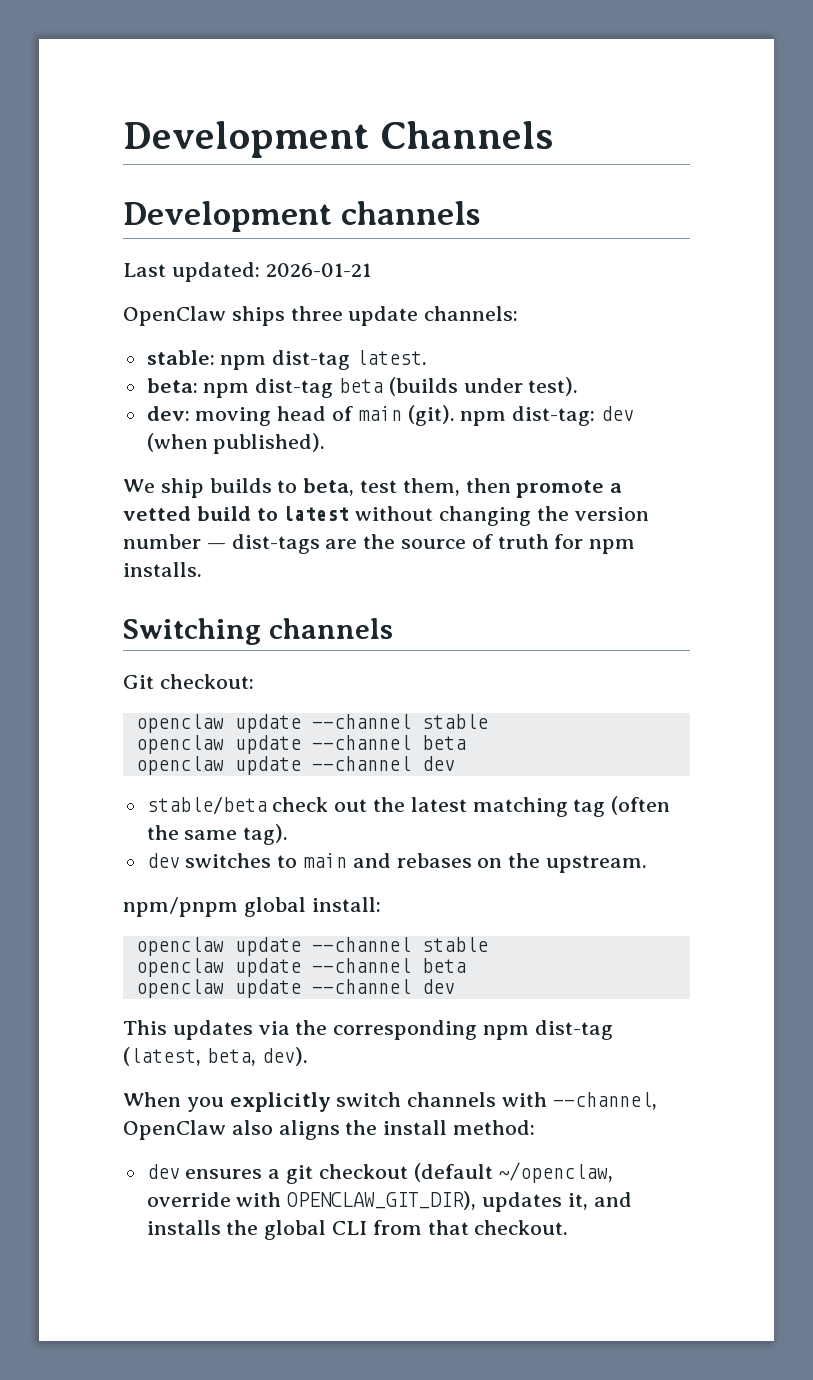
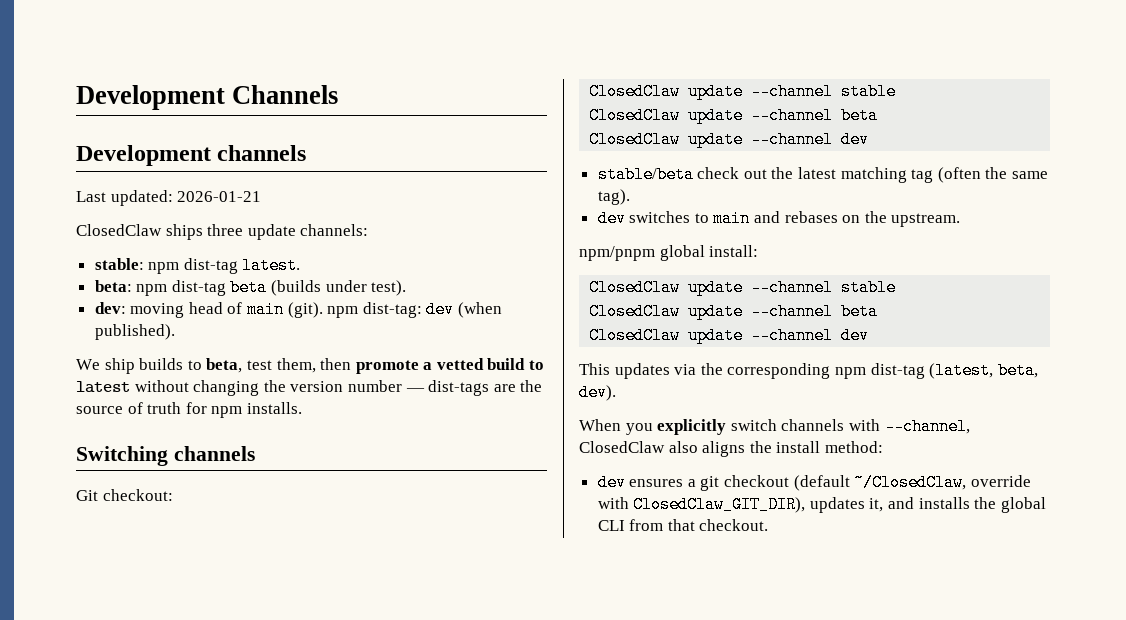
- OpenClaw ships three update channels:
+ ClosedClaw ships three update channels:
  Git checkout:
- openclaw update --channel stable
- openclaw update --channel beta
- openclaw update --channel dev
+ ClosedClaw update --channel stable
+ ClosedClaw update --channel beta
+ ClosedClaw update --channel dev
  npm/pnpm global install:
- openclaw update --channel stable
- openclaw update --channel beta
- openclaw update --channel dev
+ ClosedClaw update --channel stable
+ ClosedClaw update --channel beta
+ ClosedClaw update --channel dev
- When you explicitly switch channels with --channel, OpenClaw also aligns the install method:
+ When you explicitly switch channels with --channel, ClosedClaw also aligns the install method:
- dev ensures a git checkout (default ~/openclaw, override with OPENCLAW_GIT_DIR), updates it, and installs the global CLI from that checkout.
+ dev ensures a git checkout (default ~/ClosedClaw, override with ClosedClaw_GIT_DIR), updates it, and installs the global CLI from that checkout.

